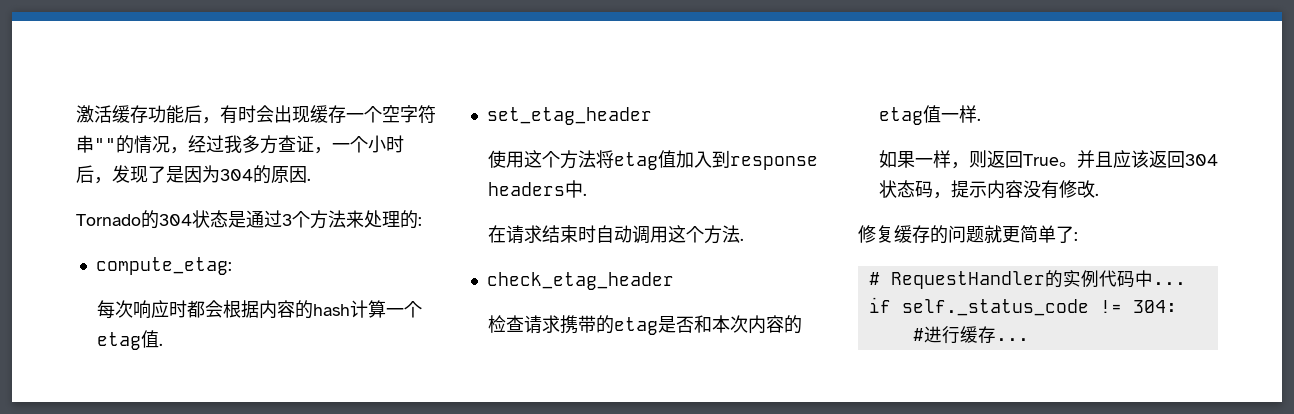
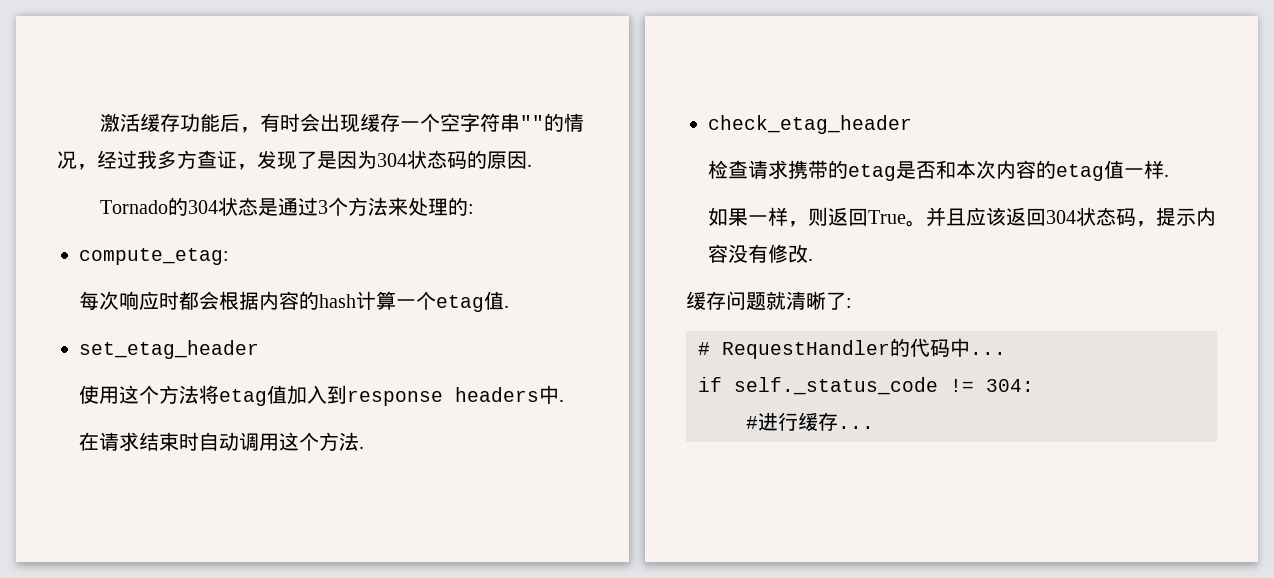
- 激活缓存功能后，有时会出现缓存一个空字符串""的情况，经过我多方查证，一个小时后，发现了是因为304的原因.
+ 激活缓存功能后，有时会出现缓存一个空字符串""的情况，经过我多方查证，发现了是因为304状态码的原因.
- 修复缓存的问题就更简单了:
+ 缓存问题就清晰了:
- # RequestHandler的实例代码中...
+ # RequestHandler的代码中...

